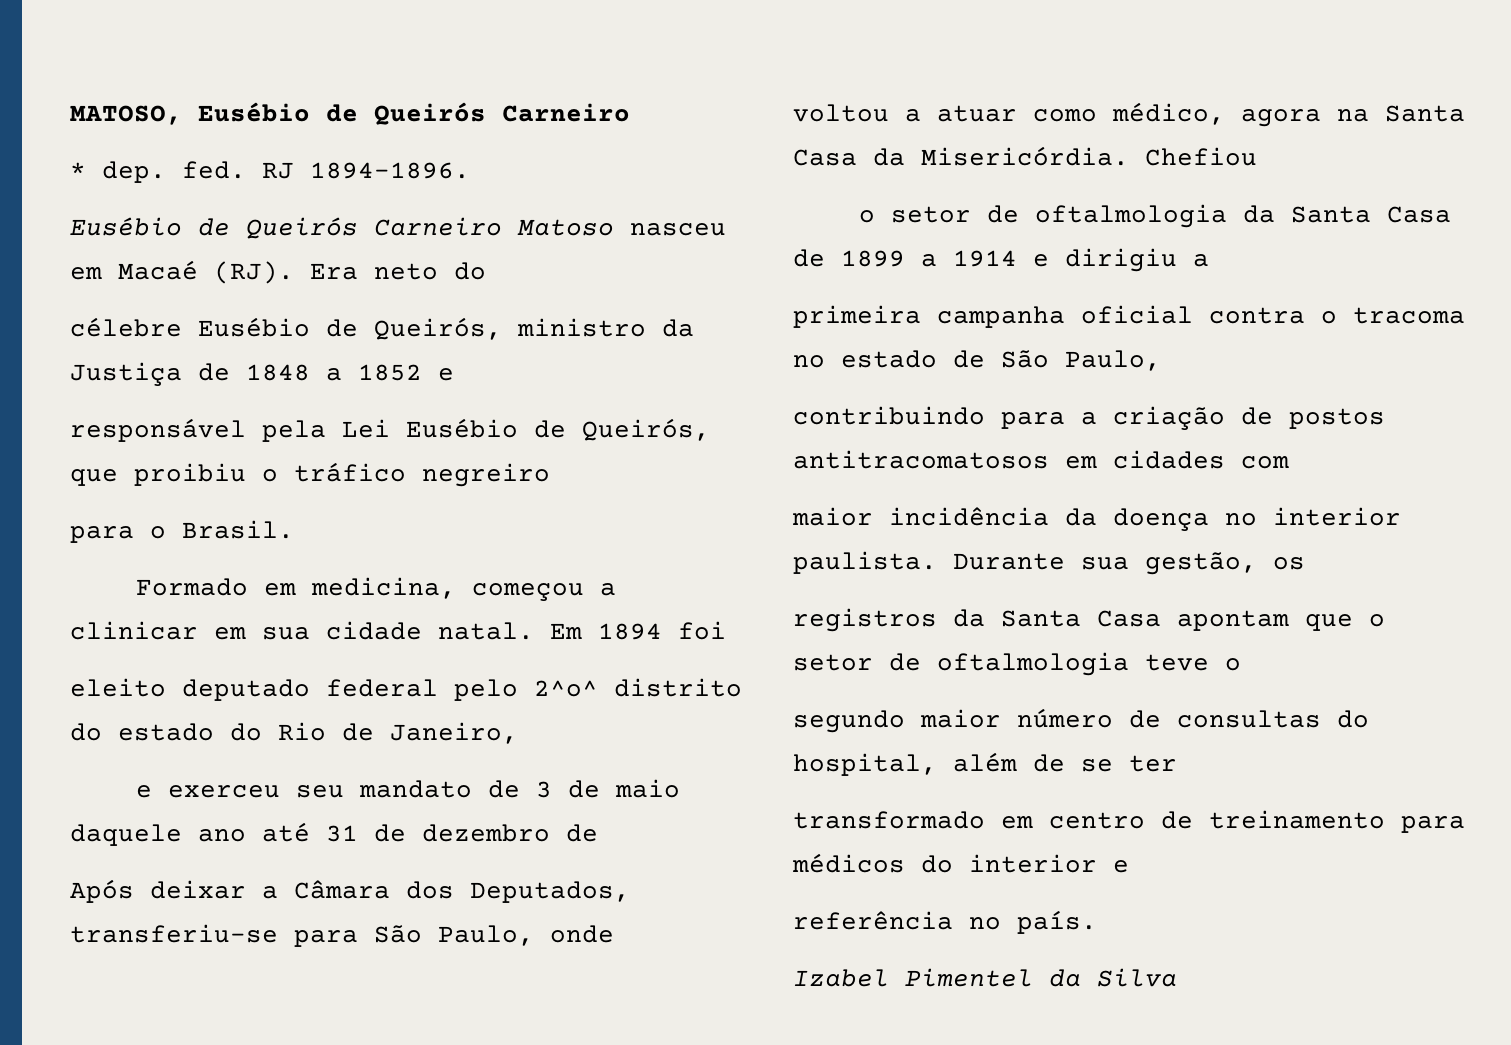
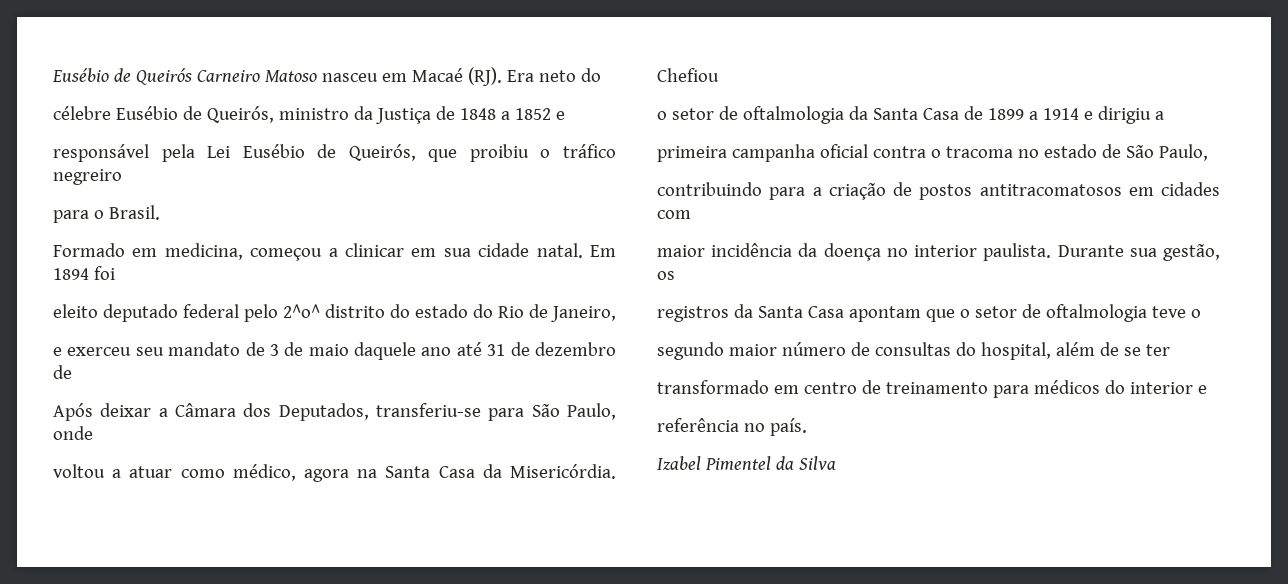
- MATOSO, Eusébio de Queirós Carneiro
- * dep. fed. RJ 1894-1896.

